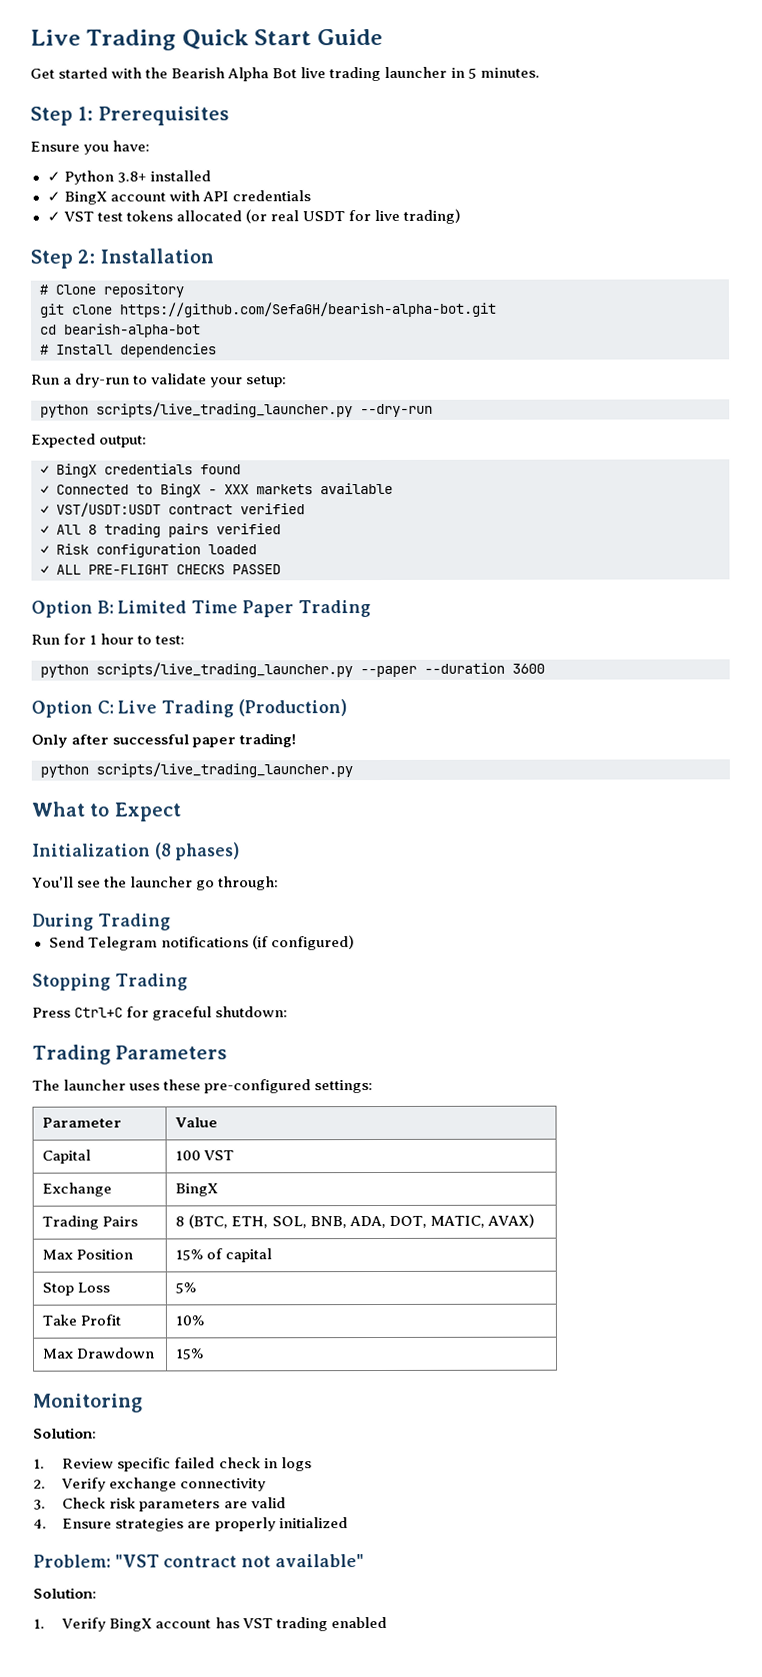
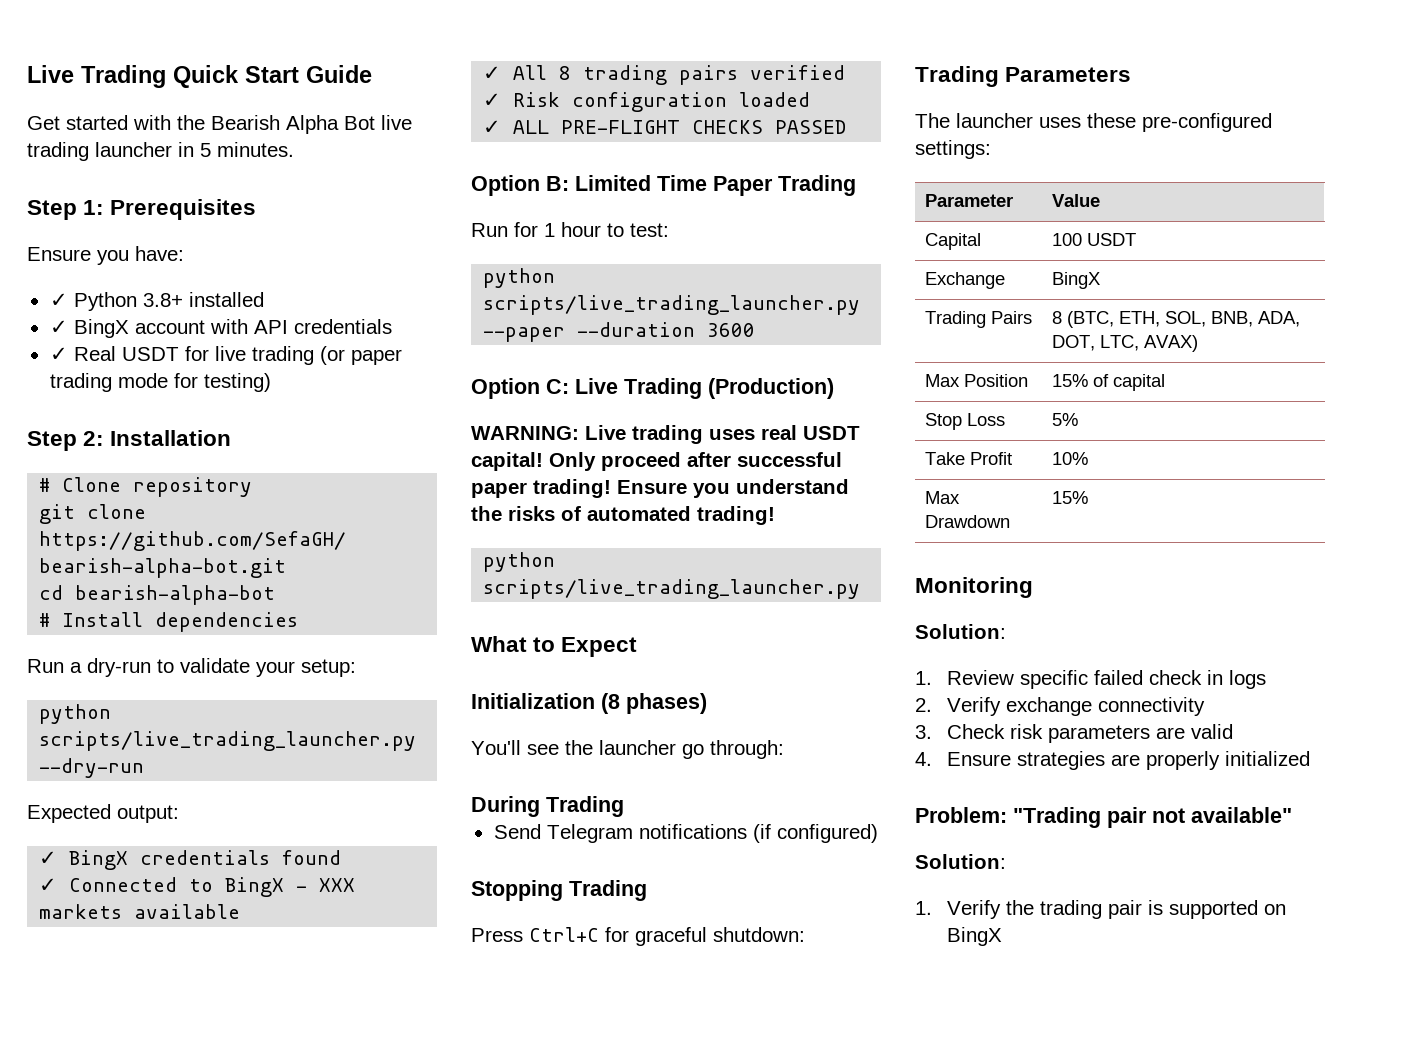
- ✓ VST test tokens allocated (or real USDT for live trading)
+ ✓ Real USDT for live trading (or paper trading mode for testing)
- ✓ VST/USDT:USDT contract verified
- Only after successful paper trading!
+ WARNING: Live trading uses real USDT capital! Only proceed after successful paper trading! Ensure you understand the risks of automated trading!
- Capital | 100 VST
+ Capital | 100 USDT
- Trading Pairs | 8 (BTC, ETH, SOL, BNB, ADA, DOT, MATIC, AVAX)
+ Trading Pairs | 8 (BTC, ETH, SOL, BNB, ADA, DOT, LTC, AVAX)
- Problem: "VST contract not available"
+ Problem: "Trading pair not available"
- 1. Verify BingX account has VST trading enabled
+ 1. Verify the trading pair is supported on BingX

